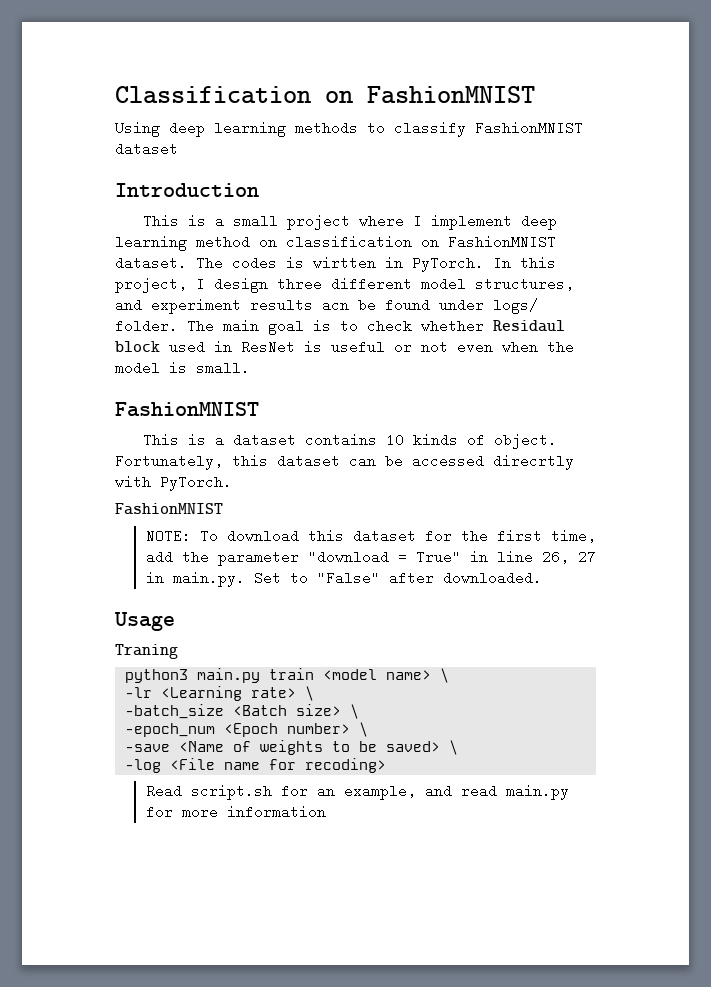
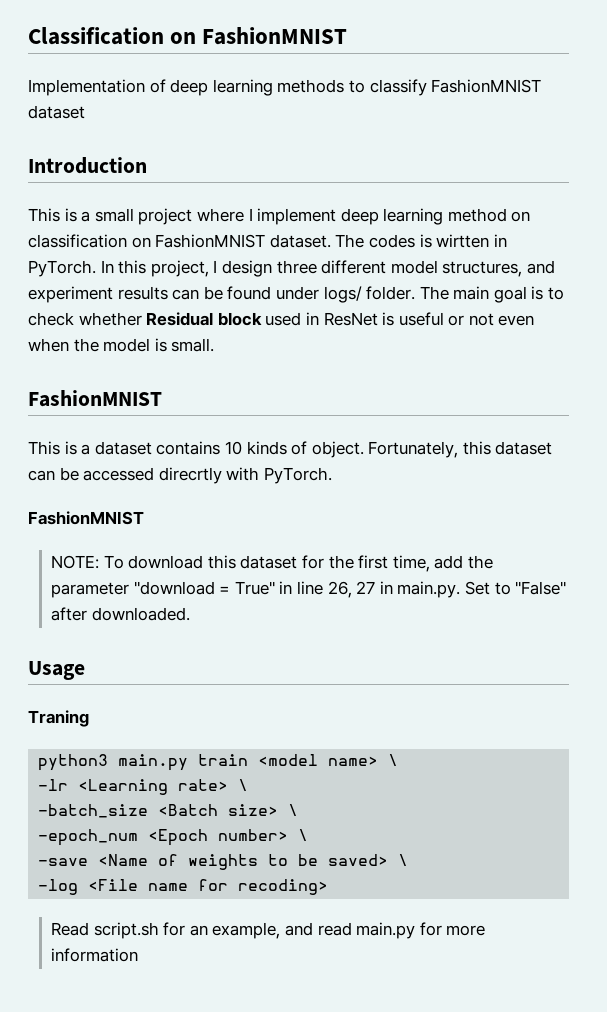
- Using deep learning methods to classify FashionMNIST dataset
+ Implementation of deep learning methods to classify FashionMNIST dataset
- In this project, I design three different model structures, and experiment results acn be found under logs/ folder.
+ In this project, I design three different model structures, and experiment results can be found under logs/ folder.
- The main goal is to check whether Residaul block used in ResNet is useful or not even when the model is small.
+ The main goal is to check whether Residual block used in ResNet is useful or not even when the model is small.

